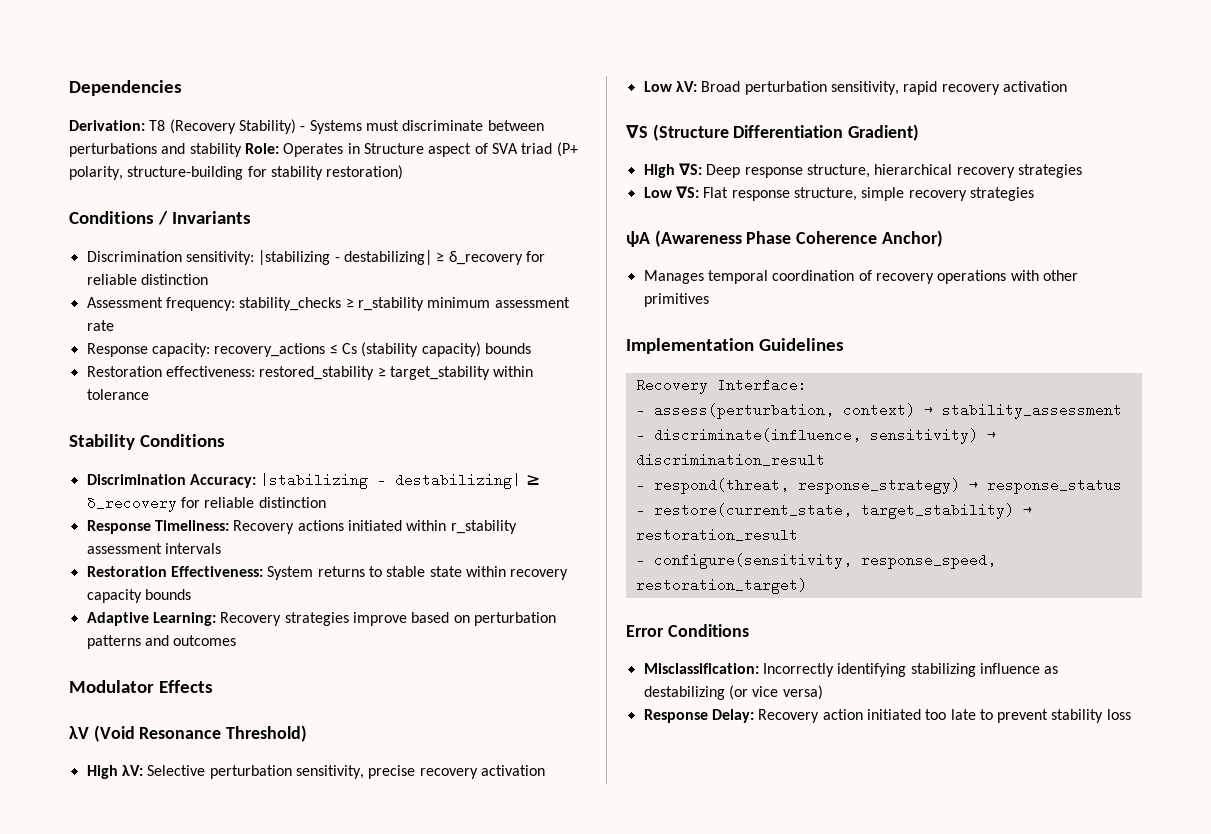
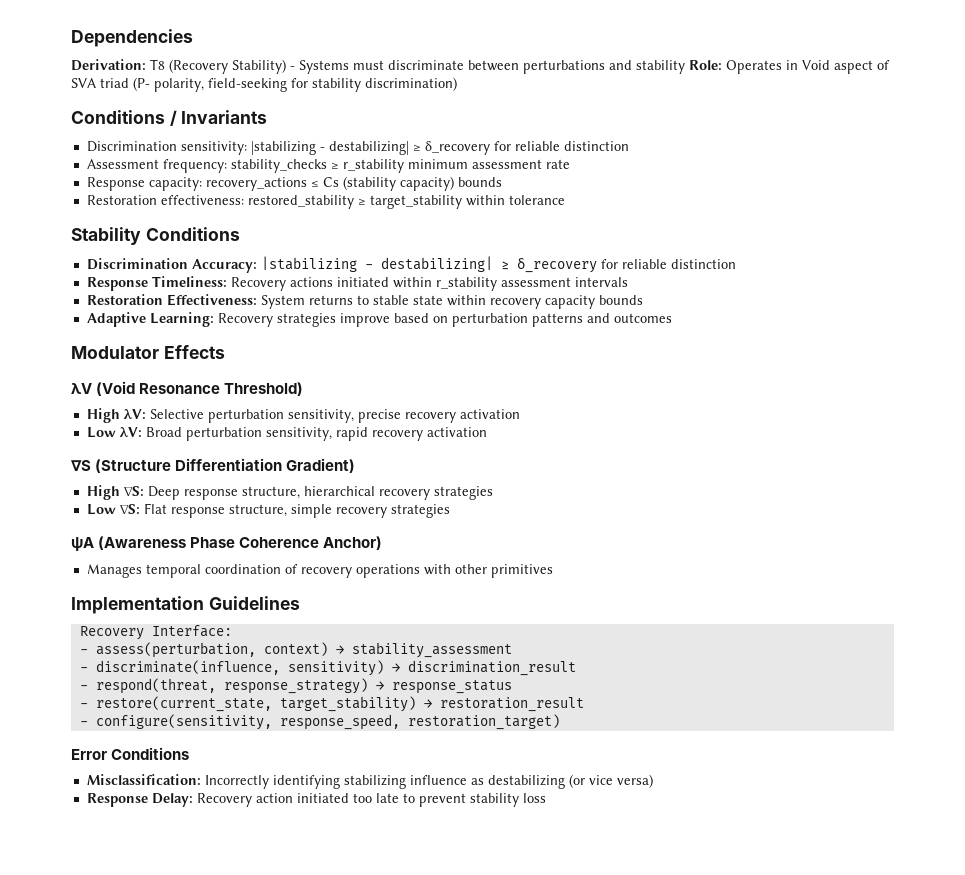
- Derivation: T8 (Recovery Stability) - Systems must discriminate between perturbations and stability Role: Operates in Structure aspect of SVA triad (P+ polarity, structure-building for stability restoration)
+ Derivation: T8 (Recovery Stability) - Systems must discriminate between perturbations and stability Role: Operates in Void aspect of SVA triad (P- polarity, field-seeking for stability discrimination)

